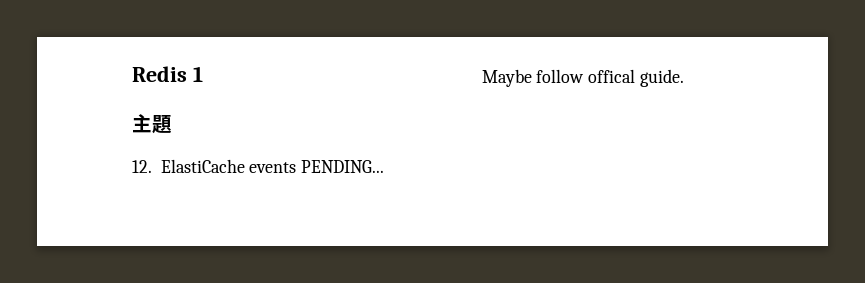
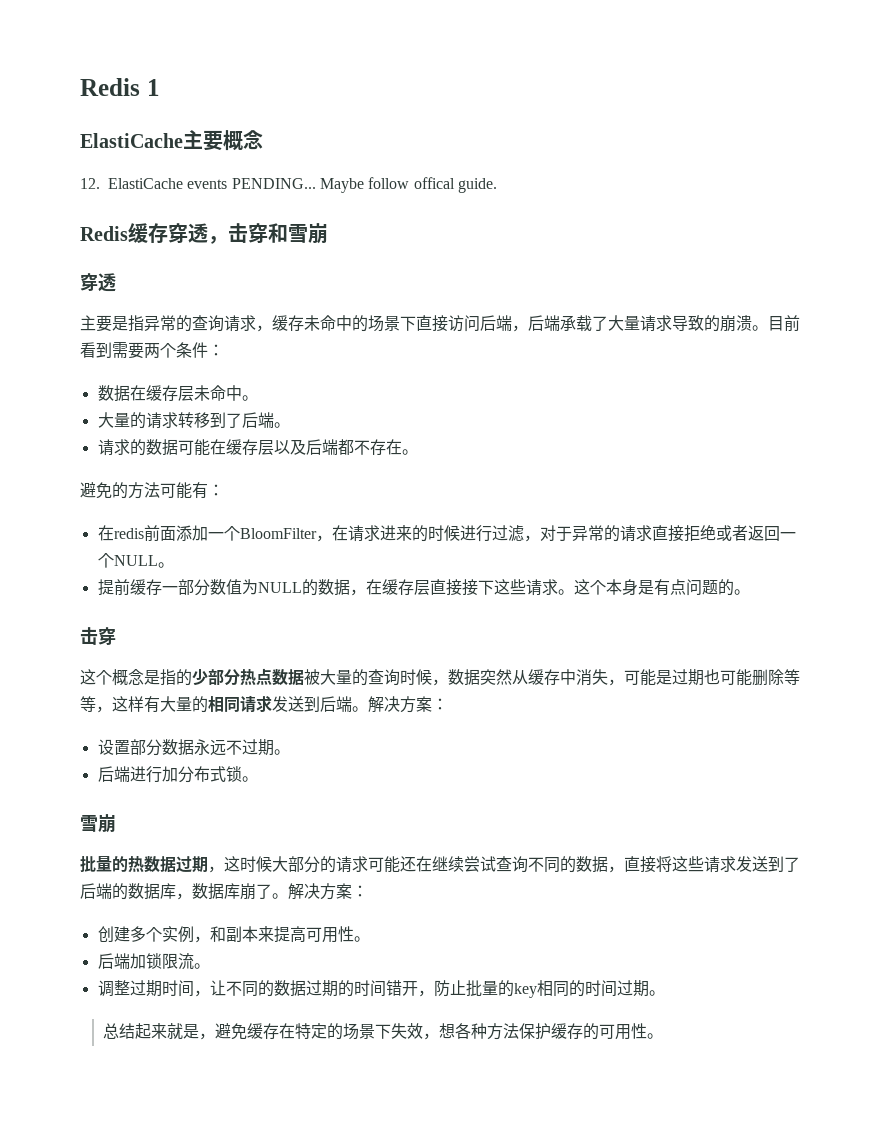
- 主題
+ ElastiCache主要概念
+ Redis缓存穿透，击穿和雪崩
+ 穿透
+ 主要是指异常的查询请求，缓存未命中的场景下直接访问后端，后端承载了大量请求导致的崩溃。目前看到需要两个条件：
+ 数据在缓存层未命中。
+ 大量的请求转移到了后端。
+ 请求的数据可能在缓存层以及后端都不存在。
+ 避免的方法可能有：
+ 在redis前面添加一个BloomFilter，在请求进来的时候进行过滤，对于异常的请求直接拒绝或者返回一个NULL。
+ 提前缓存一部分数值为NULL的数据，在缓存层直接接下这些请求。这个本身是有点问题的。
+ 击穿
+ 这个概念是指的少部分热点数据被大量的查询时候，数据突然从缓存中消失，可能是过期也可能删除等等，这样有大量的相同请求发送到后端。解决方案：
+ 设置部分数据永远不过期。
+ 后端进行加分布式锁。
+ 雪崩
+ 批量的热数据过期，这时候大部分的请求可能还在继续尝试查询不同的数据，直接将这些请求发送到了后端的数据库，数据库崩了。解决方案：
+ 创建多个实例，和副本来提高可用性。
+ 后端加锁限流。
+ 调整过期时间，让不同的数据过期的时间错开，防止批量的key相同的时间过期。
+ 总结起来就是，避免缓存在特定的场景下失效，想各种方法保护缓存的可用性。

